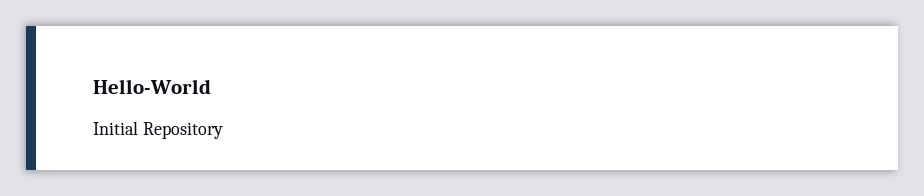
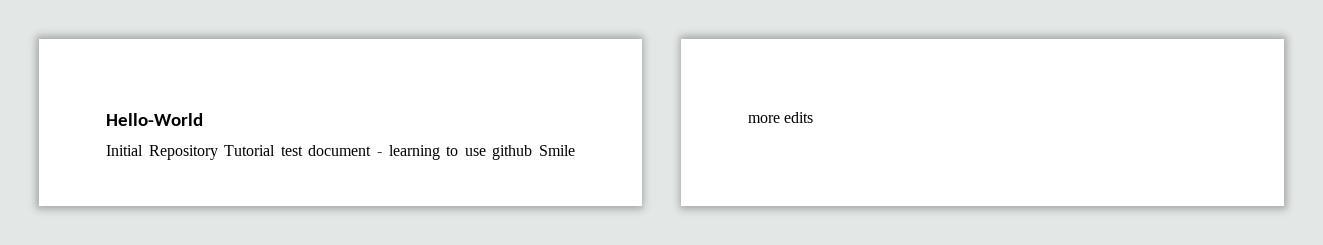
- Initial Repository
+ Initial Repository Tutorial test document - learning to use github Smile more edits

